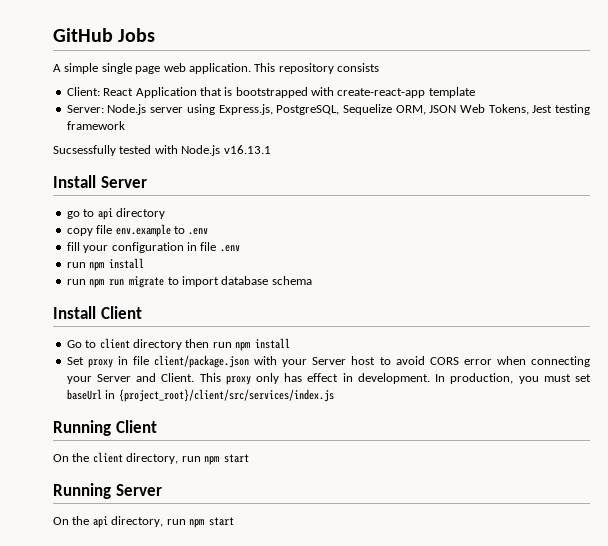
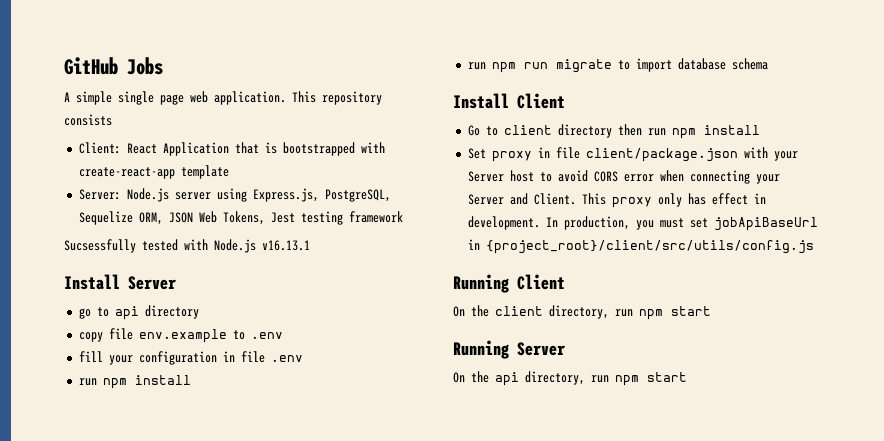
- In production, you must set baseUrl in {project_root}/client/src/services/index.js
+ In production, you must set jobApiBaseUrl in {project_root}/client/src/utils/config.js

